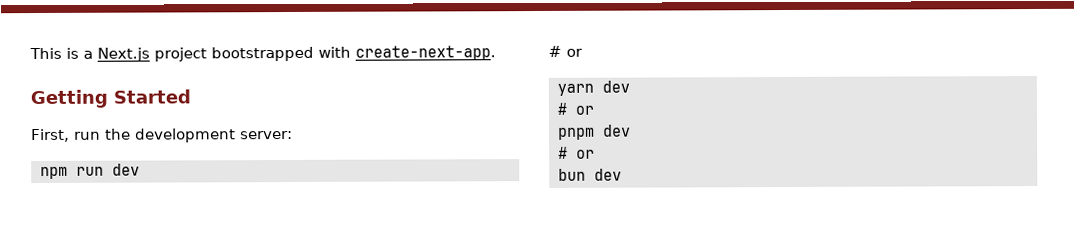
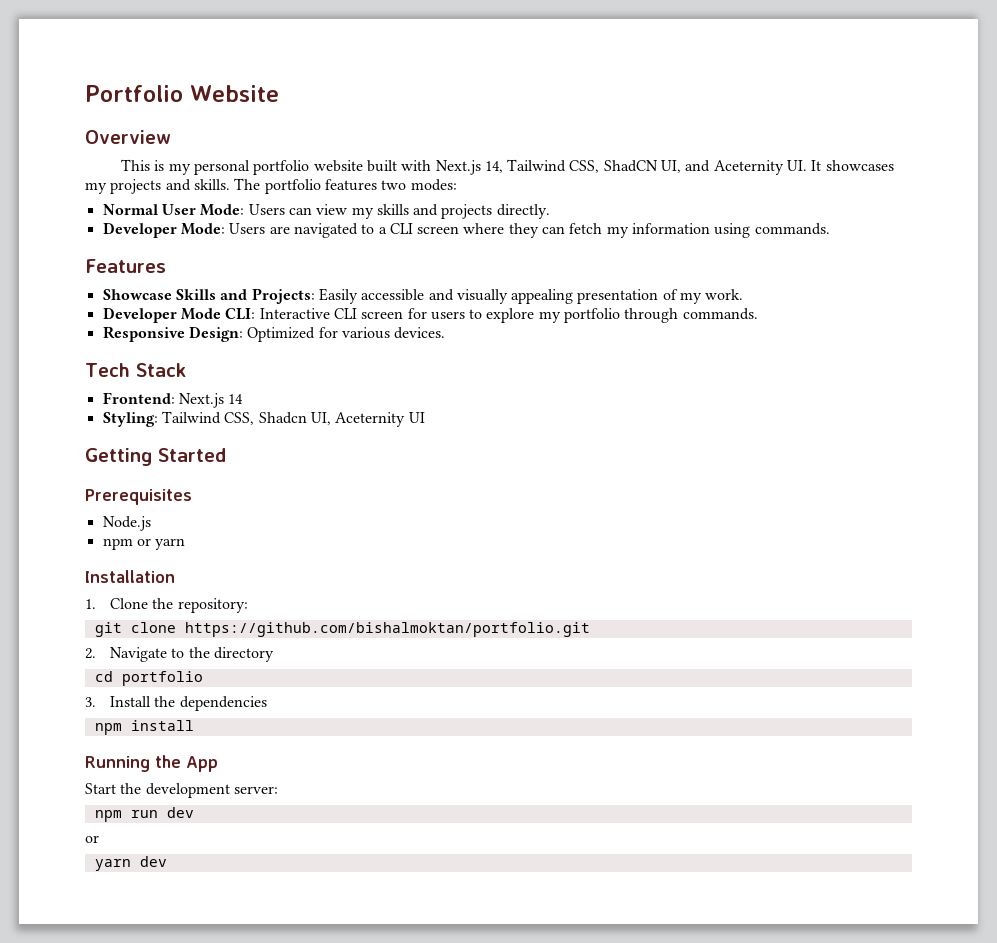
- This is a Next.js project bootstrapped with create-next-app.
+ Portfolio Website
+ Overview
+ This is my personal portfolio website built with Next.js 14, Tailwind CSS, ShadCN UI, and Aceternity UI. It showcases my projects and skills. The portfolio features two modes:
+ Normal User Mode: Users can view my skills and projects directly.
+ Developer Mode: Users are navigated to a CLI screen where they can fetch my information using commands.
+ Features
+ Showcase Skills and Projects: Easily accessible and visually appealing presentation of my work.
+ Developer Mode CLI: Interactive CLI screen for users to explore my portfolio through commands.
+ Responsive Design: Optimized for various devices.
+ Tech Stack
+ Frontend: Next.js 14
+ Styling: Tailwind CSS, Shadcn UI, Aceternity UI
  Getting Started
- First, run the development server:
+ Prerequisites
+ Node.js
+ npm or yarn
+ Installation
+ 1. Clone the repository:
+ git clone https://github.com/bishalmoktan/portfolio.git
+ 2. Navigate to the directory
+ cd portfolio
+ 3. Install the dependencies
+ npm install
+ Running the App
+ Start the development server:
  npm run dev
- # or
+ or
  yarn dev
- # or
- pnpm dev
- # or
- bun dev

